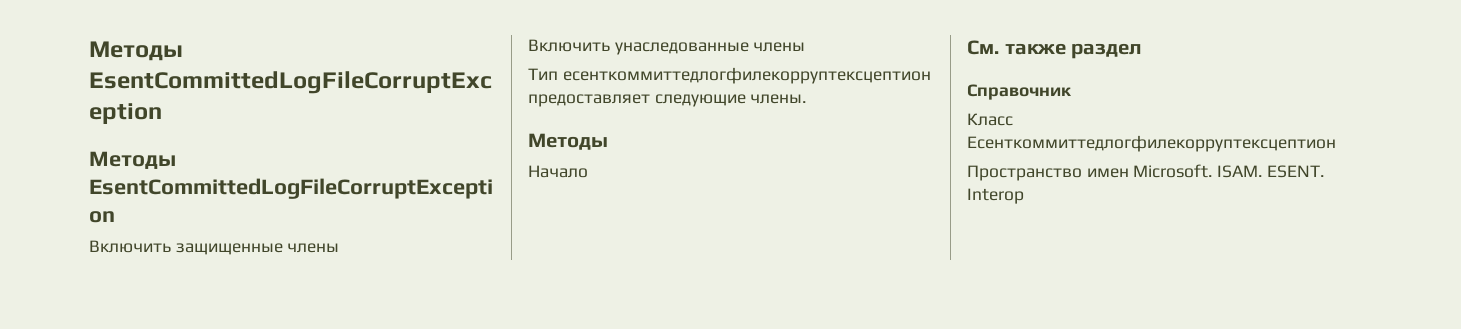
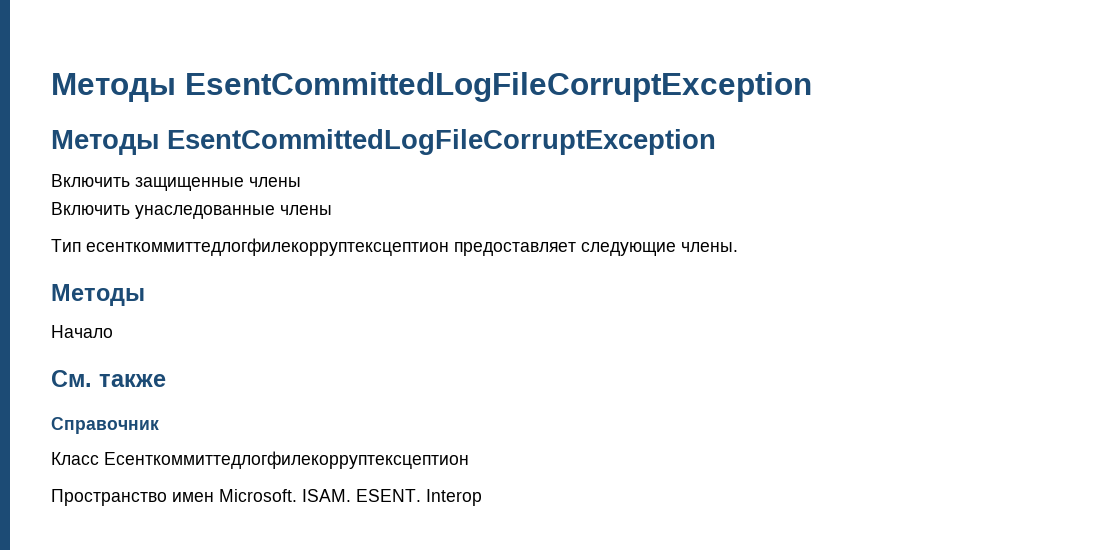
- См. также раздел
+ См. также

